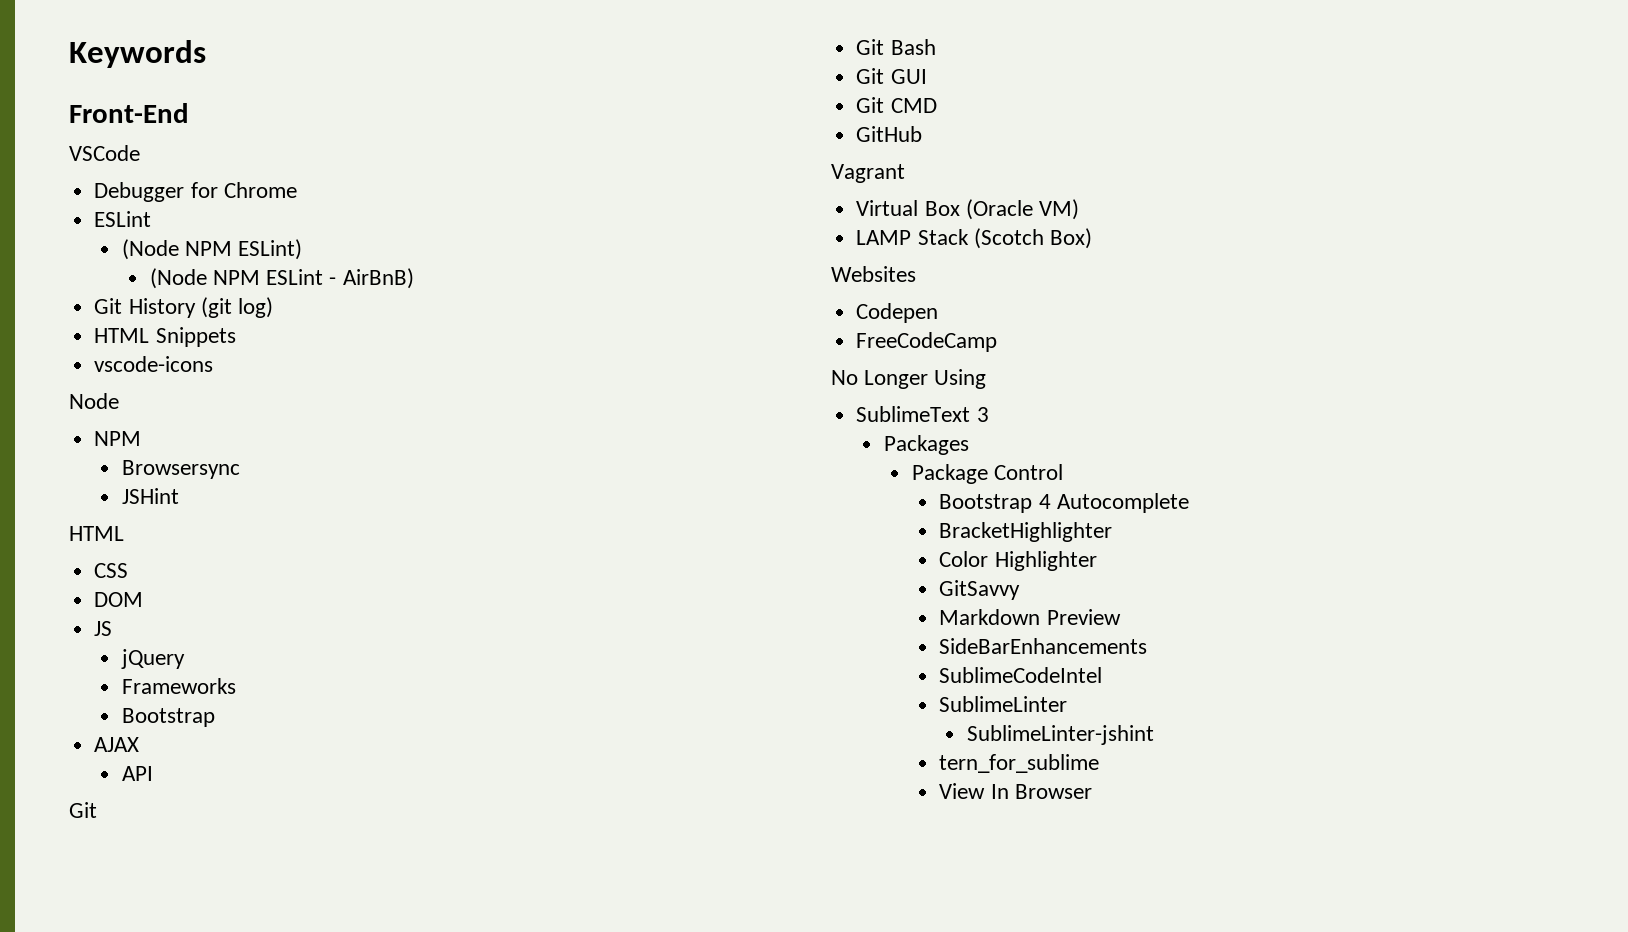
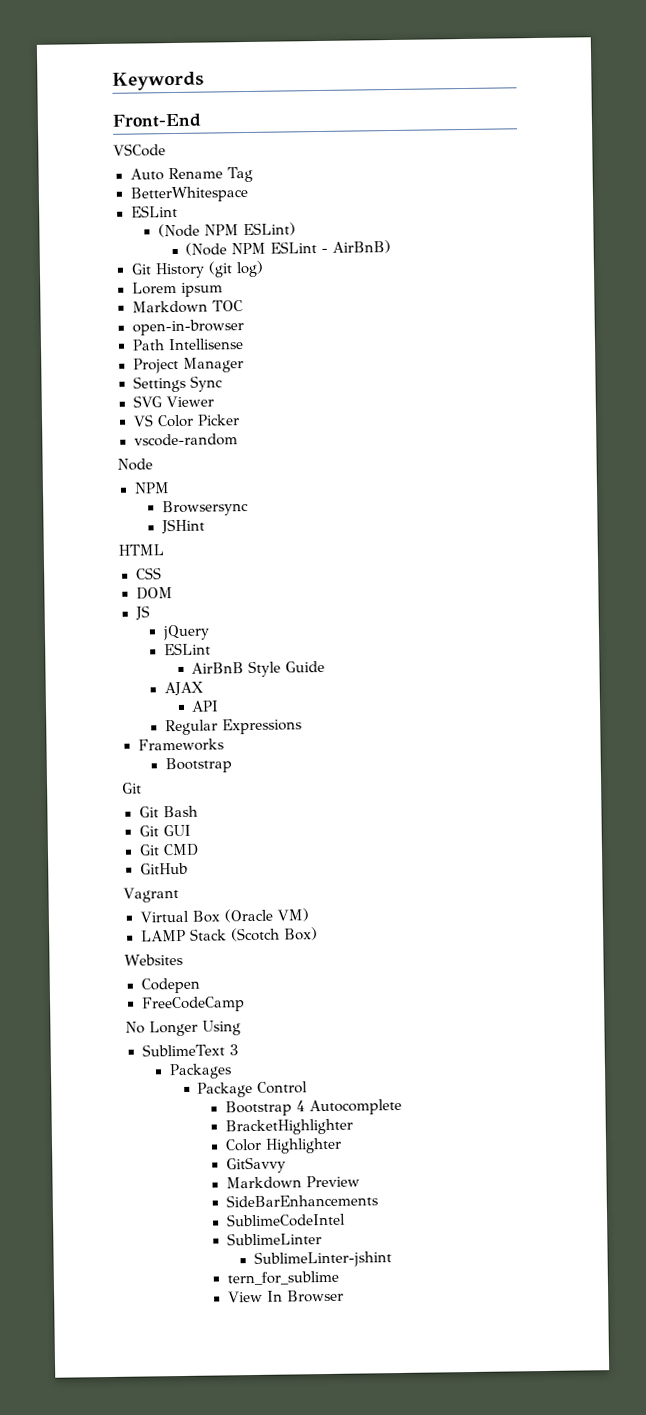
- Debugger for Chrome
+ Auto Rename Tag
+ BetterWhitespace
- HTML Snippets
- vscode-icons
+ Lorem ipsum
+ Markdown TOC
+ open-in-browser
+ Path Intellisense
+ Project Manager
+ Settings Sync
+ SVG Viewer
+ VS Color Picker
+ vscode-random
  jQuery
+ ESLint
+ AirBnB Style Guide
+ AJAX
+ API
+ Regular Expressions
  Frameworks
  Bootstrap
- AJAX
- API

